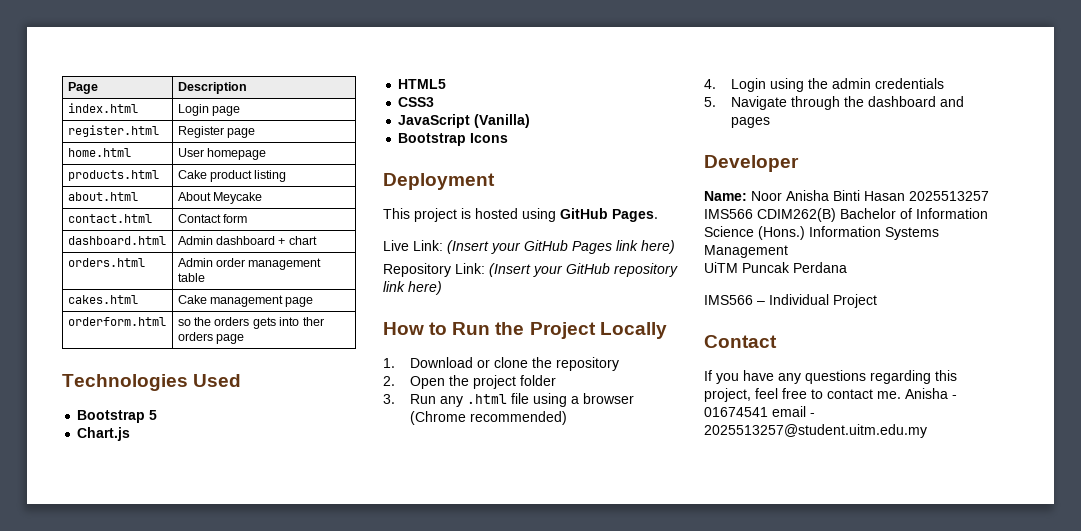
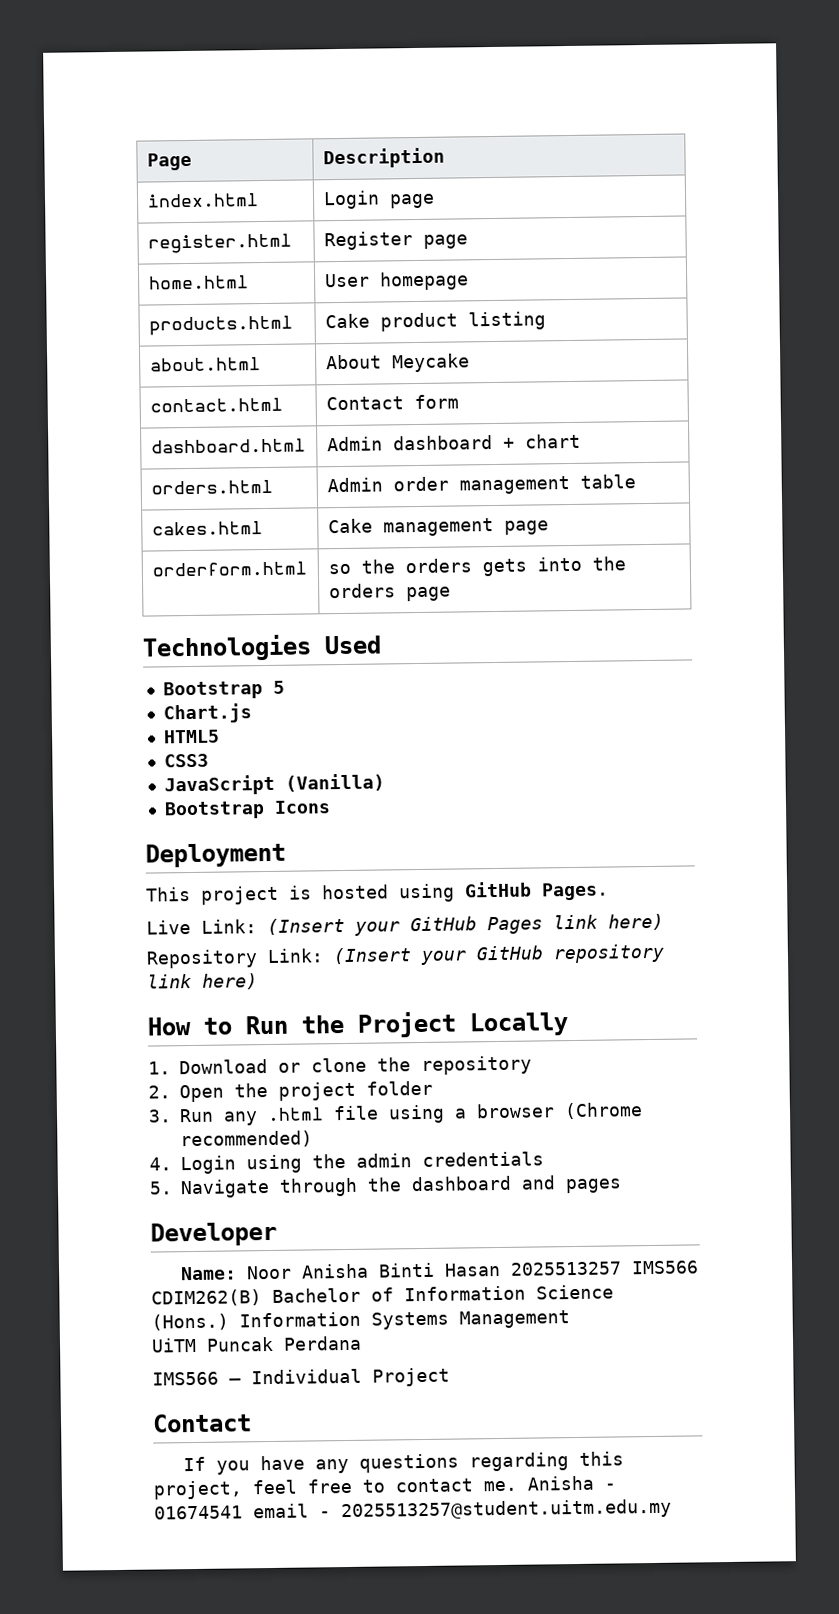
- orderform.html | so the orders gets into ther orders page
+ orderform.html | so the orders gets into the orders page

